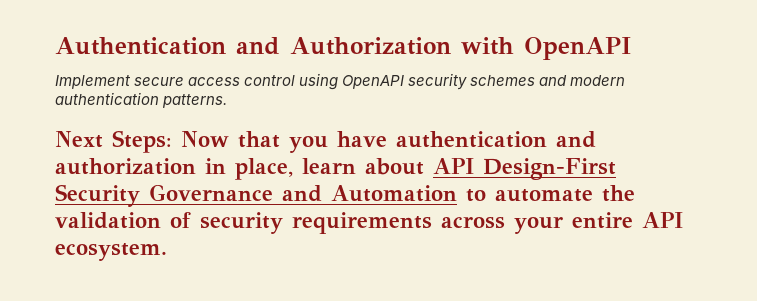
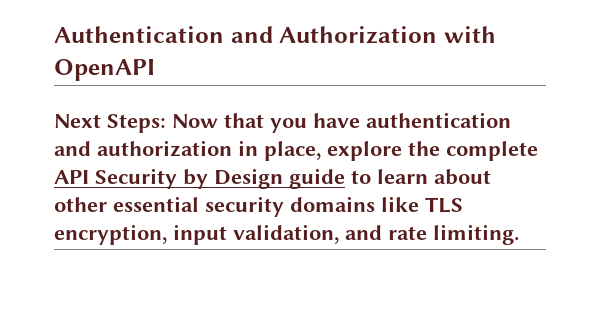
- Implement secure access control using OpenAPI security schemes and modern authentication patterns.
- Next Steps: Now that you have authentication and authorization in place, learn about API Design-First Security Governance and Automation to automate the validation of security requirements across your entire API ecosystem.
+ Next Steps: Now that you have authentication and authorization in place, explore the complete API Security by Design guide to learn about other essential security domains like TLS encryption, input validation, and rate limiting.

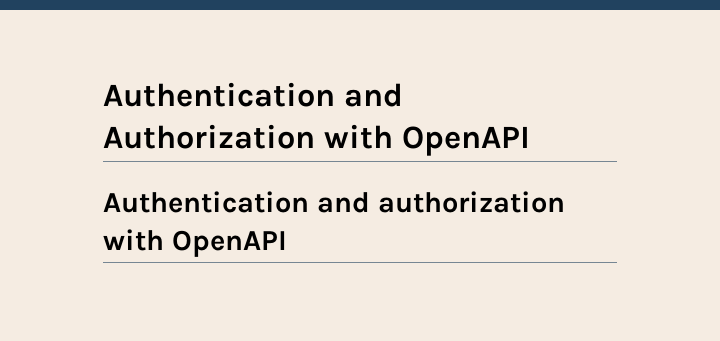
- Next Steps: Now that you have authentication and authorization in place, explore the complete API Security by Design guide to learn about other essential security domains like TLS encryption, input validation, and rate limiting.
+ Authentication and authorization with OpenAPI

